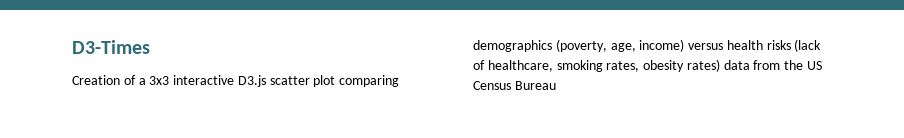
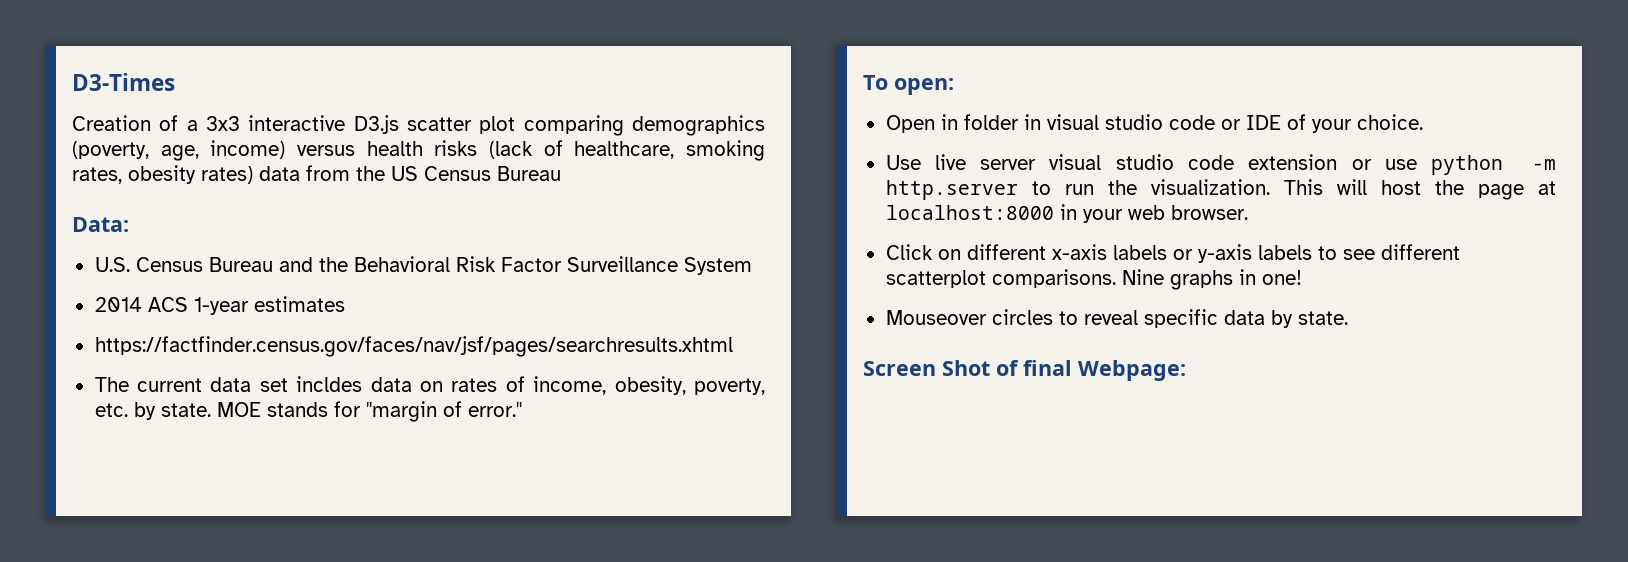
+ Data:
+ U.S. Census Bureau and the Behavioral Risk Factor Surveillance System
+ 2014 ACS 1-year estimates
+ https://factfinder.census.gov/faces/nav/jsf/pages/searchresults.xhtml
+ The current data set incldes data on rates of income, obesity, poverty, etc. by state. MOE stands for "margin of error."
+ To open:
+ Open in folder in visual studio code or IDE of your choice.
+ Use live server visual studio code extension or use python -m http.server to run the visualization. This will host the page at localhost:8000 in your web browser.
+ Click on different x-axis labels or y-axis labels to see different scatterplot comparisons. Nine graphs in one!
+ Mouseover circles to reveal specific data by state.
+ Screen Shot of final Webpage:

